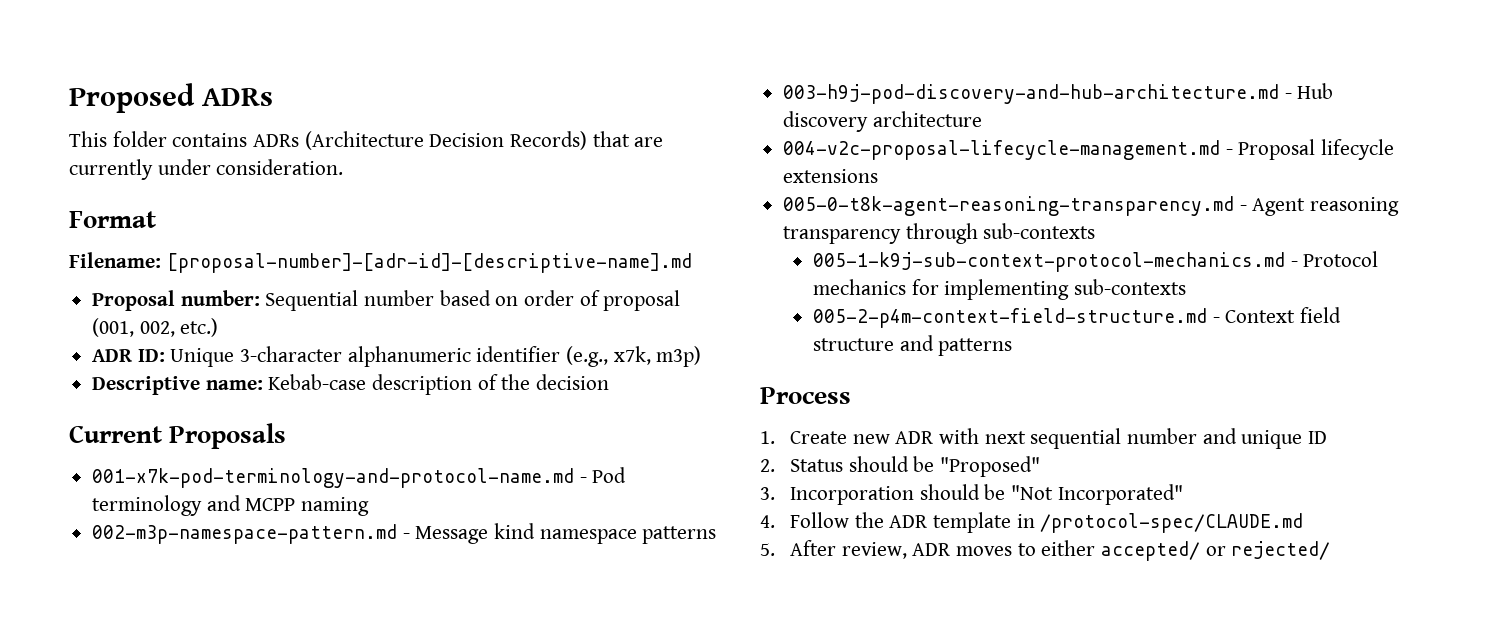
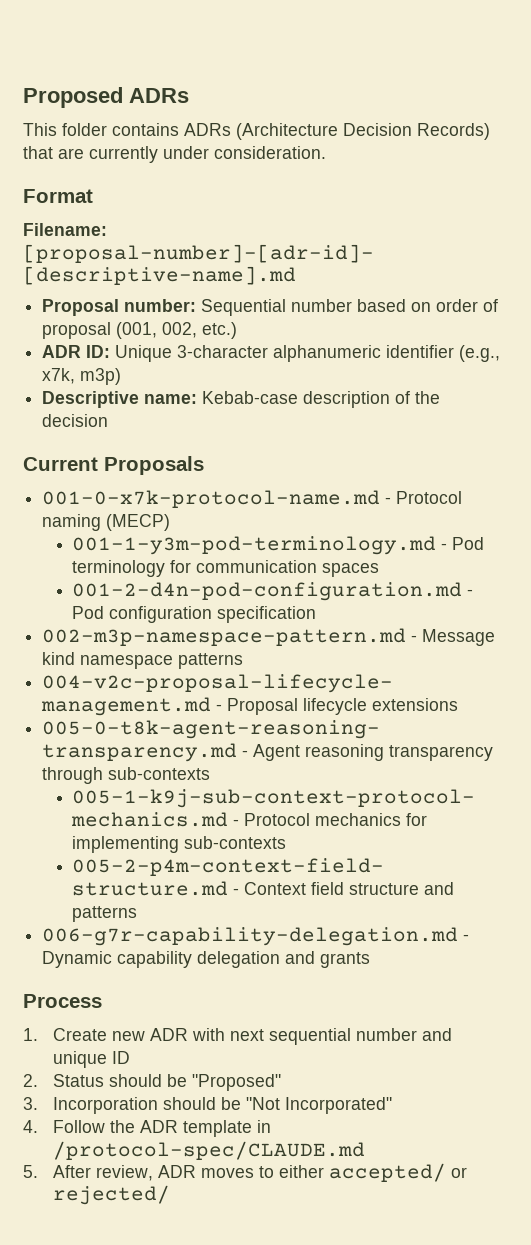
- 001-x7k-pod-terminology-and-protocol-name.md - Pod terminology and MCPP naming
+ 001-0-x7k-protocol-name.md - Protocol naming (MECP)
+ 001-1-y3m-pod-terminology.md - Pod terminology for communication spaces
+ 001-2-d4n-pod-configuration.md - Pod configuration specification
- 003-h9j-pod-discovery-and-hub-architecture.md - Hub discovery architecture
+ 006-g7r-capability-delegation.md - Dynamic capability delegation and grants

